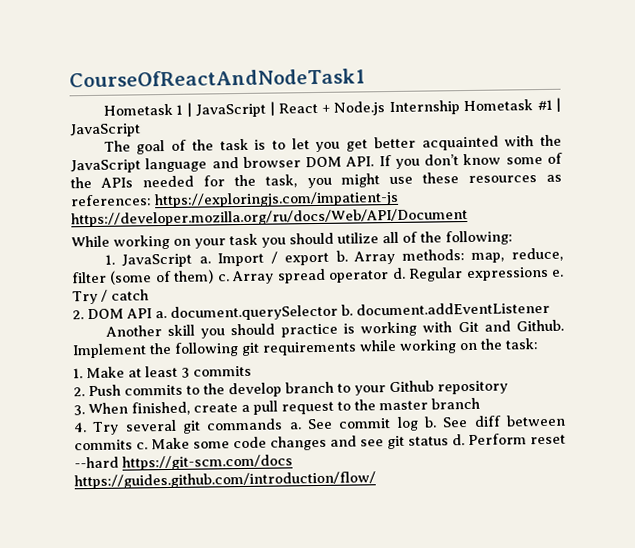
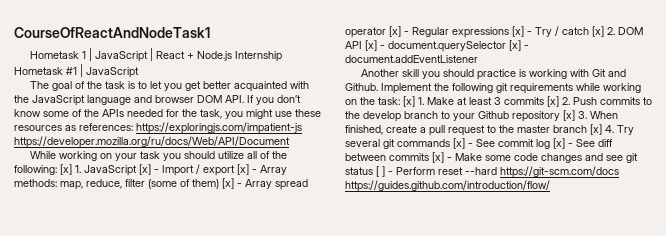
- While working on your task you should utilize all of the following:
- 1. JavaScript a. Import / export b. Array methods: map, reduce, filter (some of them) c. Array spread operator d. Regular expressions e. Try / catch
- 2. DOM API a. document.querySelector b. document.addEventListener
+ While working on your task you should utilize all of the following: [x] 1. JavaScript [x] - Import / export [x] - Array methods: map, reduce, filter (some of them) [x] - Array spread operator [x] - Regular expressions [x] - Try / catch [x] 2. DOM API [x] - document.querySelector [x] - document.addEventListener
- Implement the following git requirements while working on the task:
- 1. Make at least 3 commits
- 2. Push commits to the develop branch to your Github repository
- 3. When finished, create a pull request to the master branch
- 4. Try several git commands a. See commit log b. See diff between commits c. Make some code changes and see git status d. Perform reset --hard https://git-scm.com/docs https://guides.github.com/introduction/flow/
+ Implement the following git requirements while working on the task: [x] 1. Make at least 3 commits [x] 2. Push commits to the develop branch to your Github repository [x] 3. When finished, create a pull request to the master branch [x] 4. Try several git commands [x] - See commit log [x] - See diff between commits [x] - Make some code changes and see git status [ ] - Perform reset --hard https://git-scm.com/docs https://guides.github.com/introduction/flow/

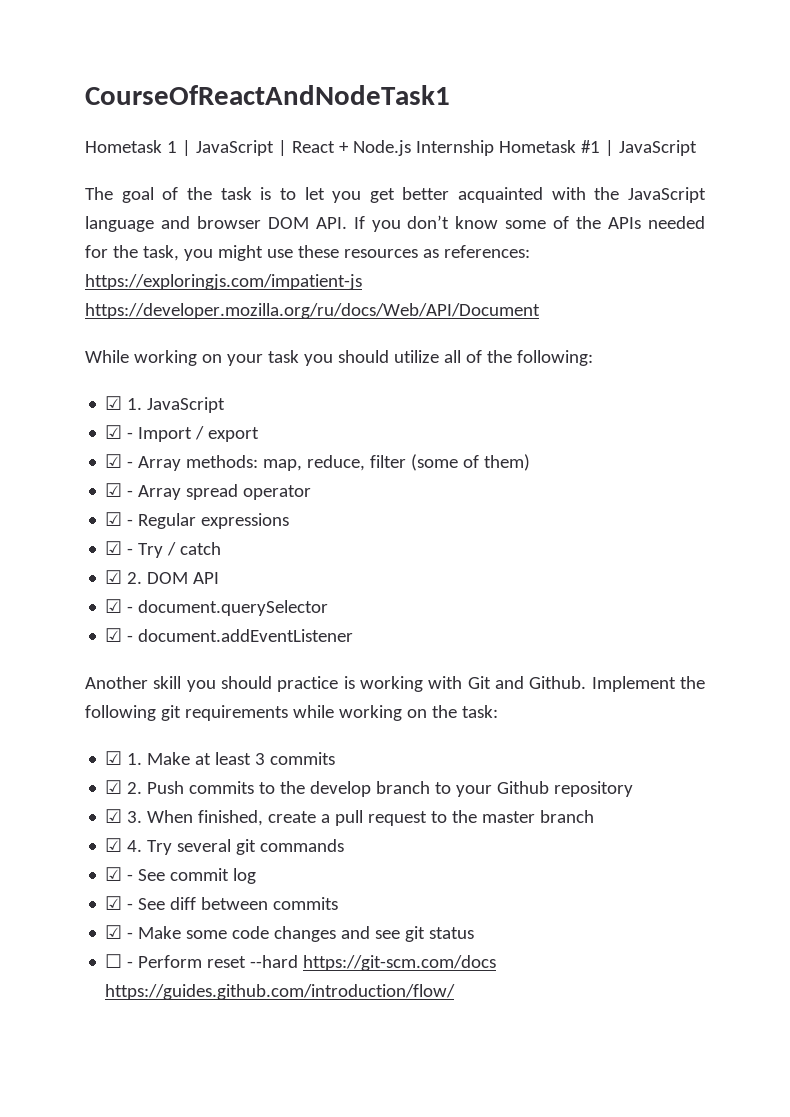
- While working on your task you should utilize all of the following: [x] 1. JavaScript [x] - Import / export [x] - Array methods: map, reduce, filter (some of them) [x] - Array spread operator [x] - Regular expressions [x] - Try / catch [x] 2. DOM API [x] - document.querySelector [x] - document.addEventListener
+ While working on your task you should utilize all of the following:
+ ☑ 1. JavaScript
+ ☑ - Import / export
+ ☑ - Array methods: map, reduce, filter (some of them)
+ ☑ - Array spread operator
+ ☑ - Regular expressions
+ ☑ - Try / catch
+ ☑ 2. DOM API
+ ☑ - document.querySelector
+ ☑ - document.addEventListener
- Implement the following git requirements while working on the task: [x] 1. Make at least 3 commits [x] 2. Push commits to the develop branch to your Github repository [x] 3. When finished, create a pull request to the master branch [x] 4. Try several git commands [x] - See commit log [x] - See diff between commits [x] - Make some code changes and see git status [ ] - Perform reset --hard https://git-scm.com/docs https://guides.github.com/introduction/flow/
+ Implement the following git requirements while working on the task:
+ ☑ 1. Make at least 3 commits
+ ☑ 2. Push commits to the develop branch to your Github repository
+ ☑ 3. When finished, create a pull request to the master branch
+ ☑ 4. Try several git commands
+ ☑ - See commit log
+ ☑ - See diff between commits
+ ☑ - Make some code changes and see git status
+ ☐ - Perform reset --hard https://git-scm.com/docs https://guides.github.com/introduction/flow/

